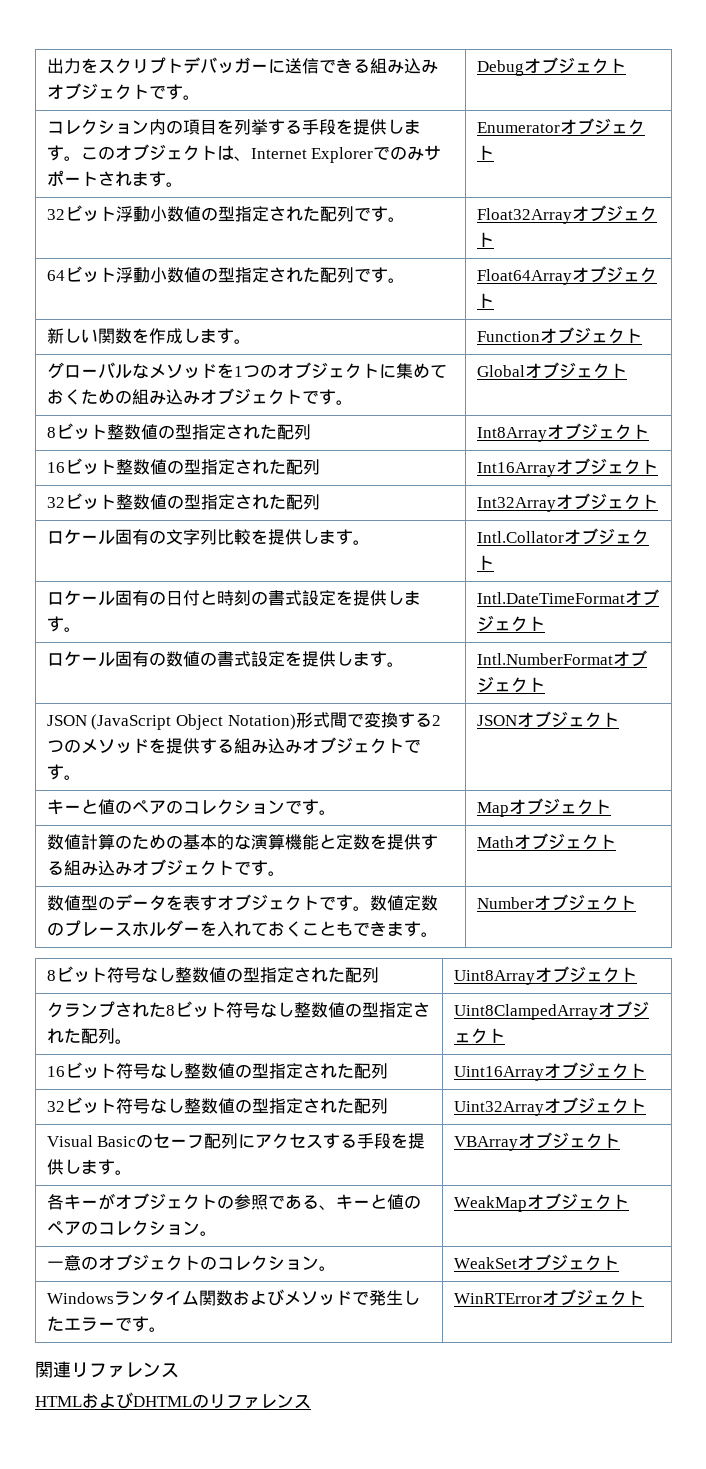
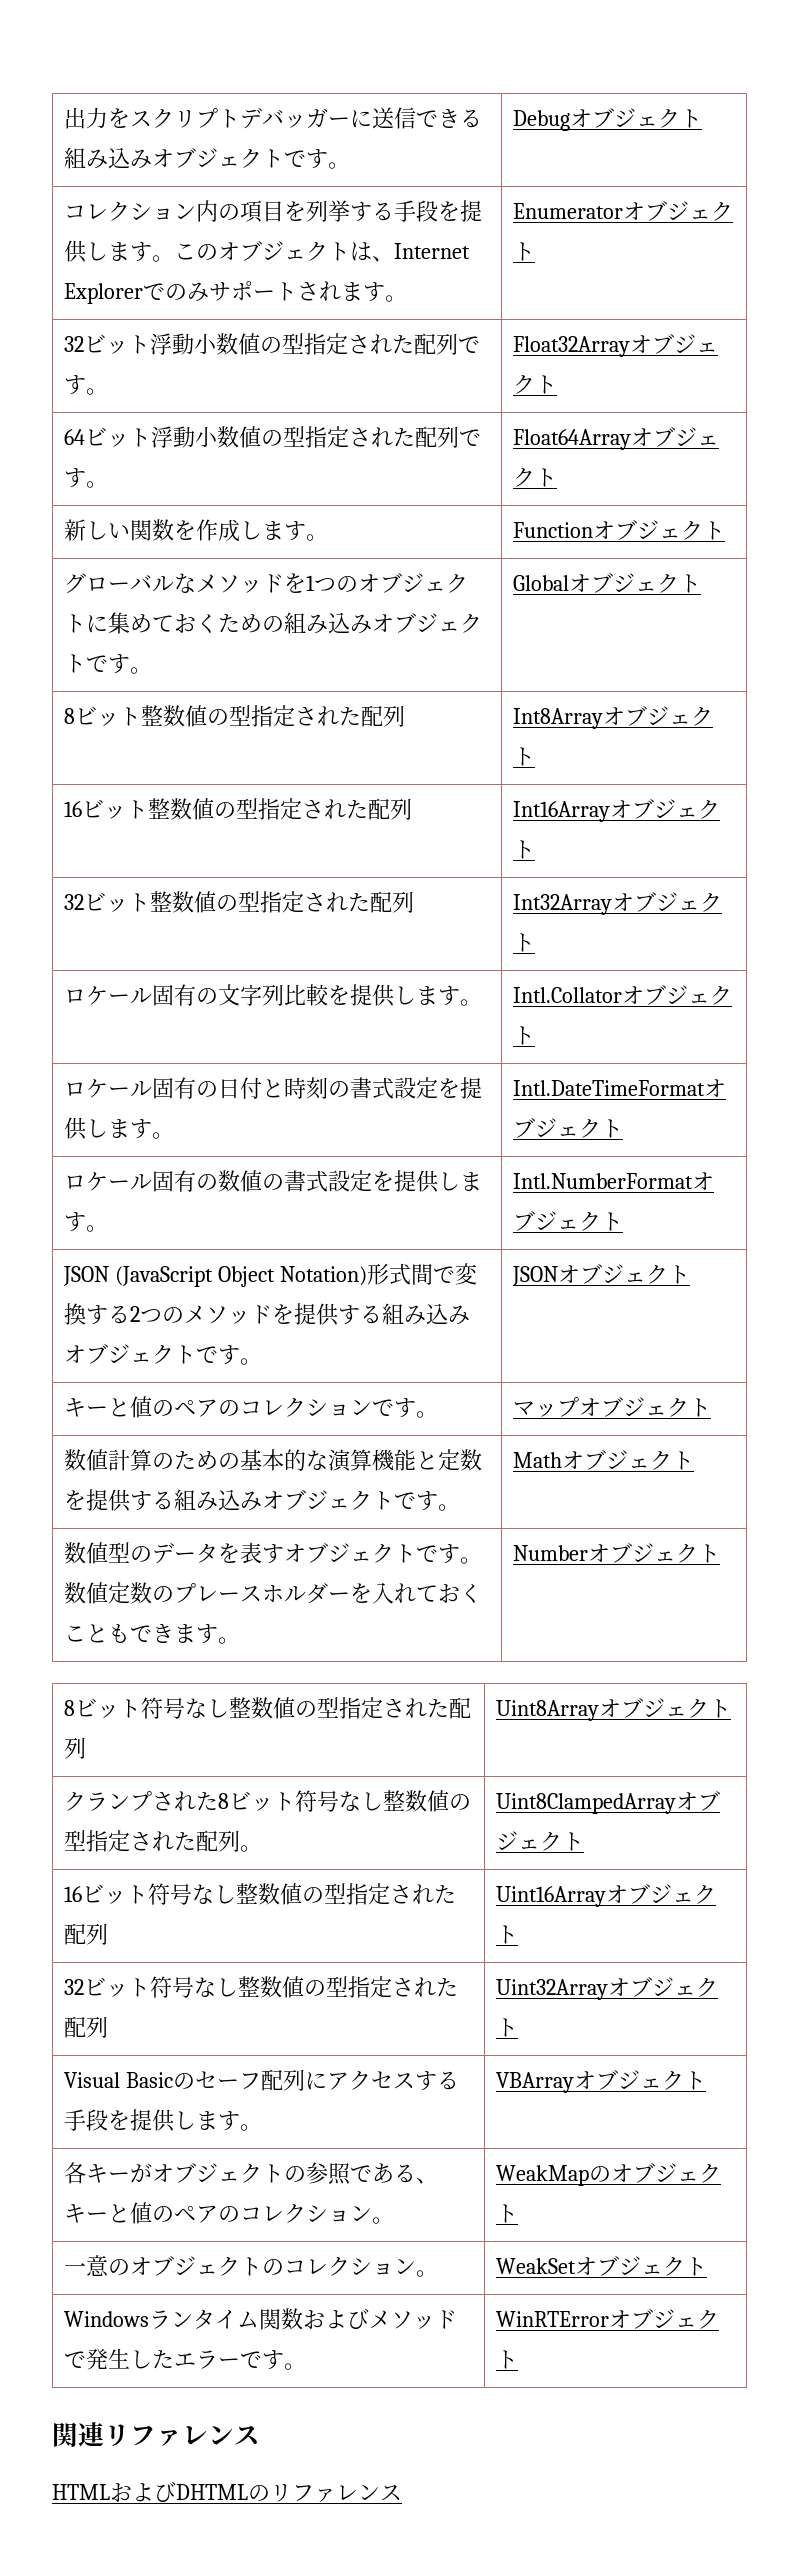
- キーと値のペアのコレクションです。 | Mapオブジェクト
+ キーと値のペアのコレクションです。 | マップオブジェクト
- 各キーがオブジェクトの参照である、キーと値のペアのコレクション。 | WeakMapオブジェクト
+ 各キーがオブジェクトの参照である、キーと値のペアのコレクション。 | WeakMapのオブジェクト

